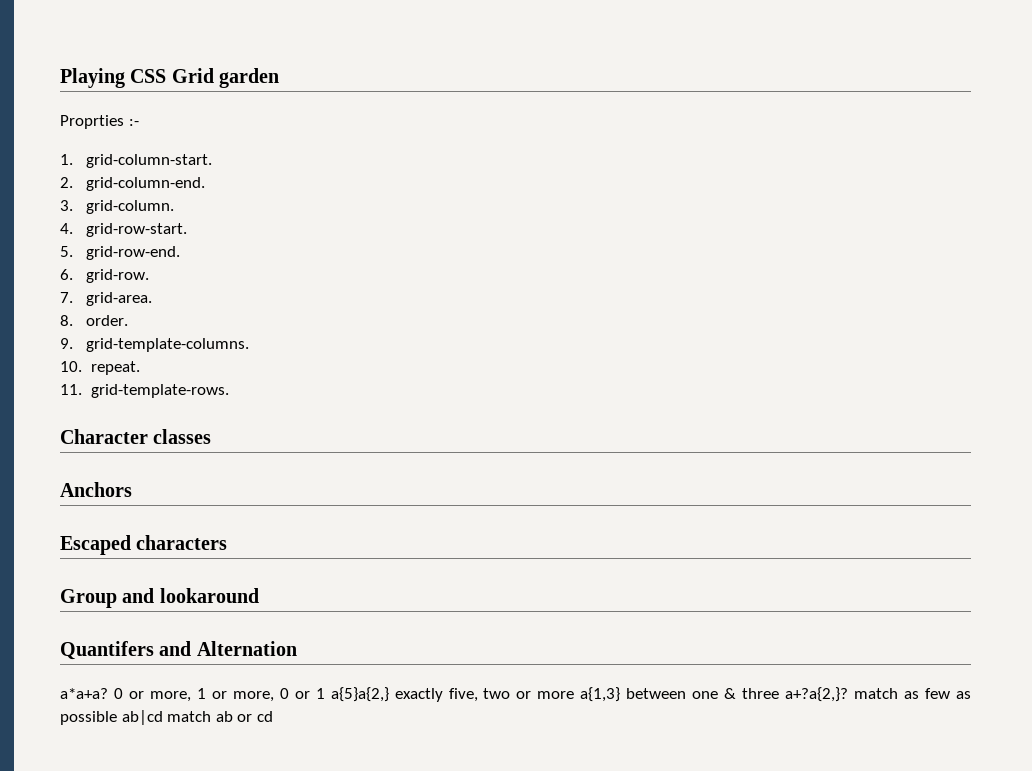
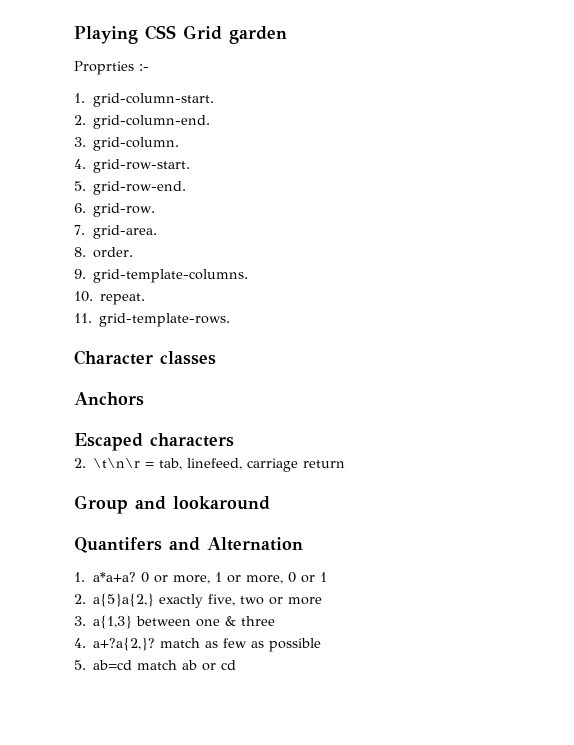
+ 2. \t\n\r = tab, linefeed, carriage return
- a*a+a?
+ 1. a*a+a?
- 0 or more, 1 or more, 0 or 1 a{5}a{2,} exactly five, two or more a{1,3} between one & three a+?a{2,}? match as few as possible ab|cd match ab or cd
+ 0 or more, 1 or more, 0 or 1
+ 2. a{5}a{2,} exactly five, two or more
+ 3. a{1,3} between one & three
+ 4. a+?a{2,}? match as few as possible
+ 5. ab=cd match ab or cd

